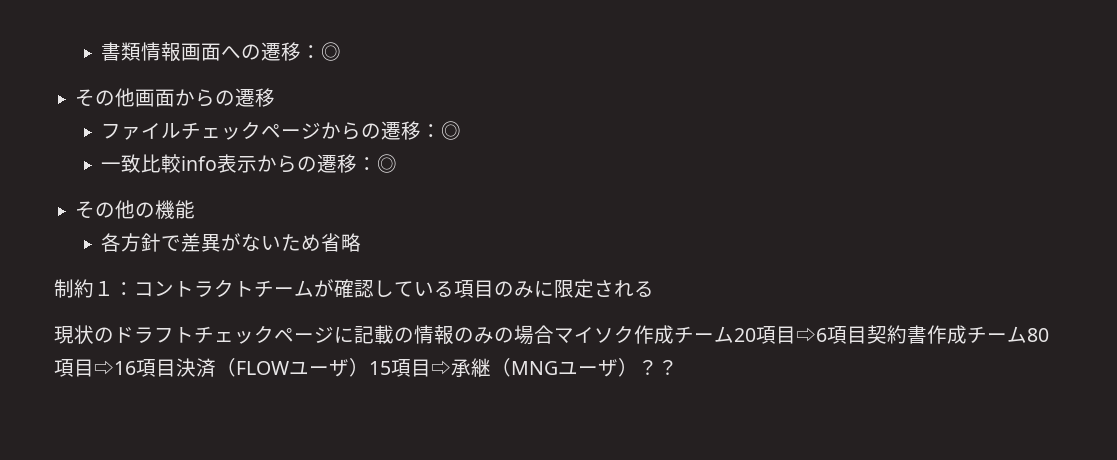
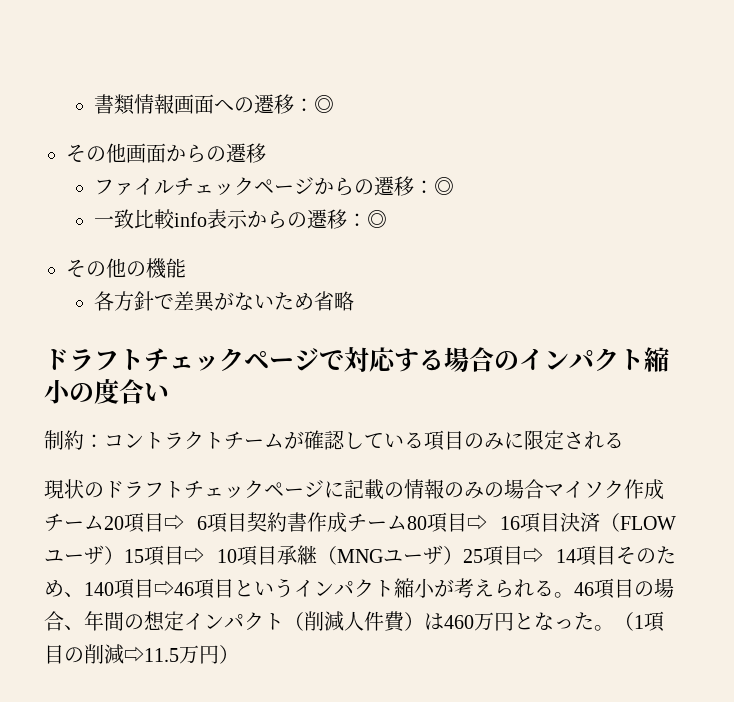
+ ドラフトチェックページで対応する場合のインパクト縮小の度合い
- 制約１：コントラクトチームが確認している項目のみに限定される
+ 制約：コントラクトチームが確認している項目のみに限定される
- 現状のドラフトチェックページに記載の情報のみの場合マイソク作成チーム20項目⇨6項目契約書作成チーム80項目⇨16項目決済（FLOWユーザ）15項目⇨承継（MNGユーザ）？？
+ 現状のドラフトチェックページに記載の情報のみの場合マイソク作成チーム20項目⇨ 6項目契約書作成チーム80項目⇨ 16項目決済（FLOWユーザ）15項目⇨ 10項目承継（MNGユーザ）25項目⇨ 14項目そのため、140項目⇨46項目というインパクト縮小が考えられる。46項目の場合、年間の想定インパクト（削減人件費）は460万円となった。（1項目の削減⇨11.5万円）

